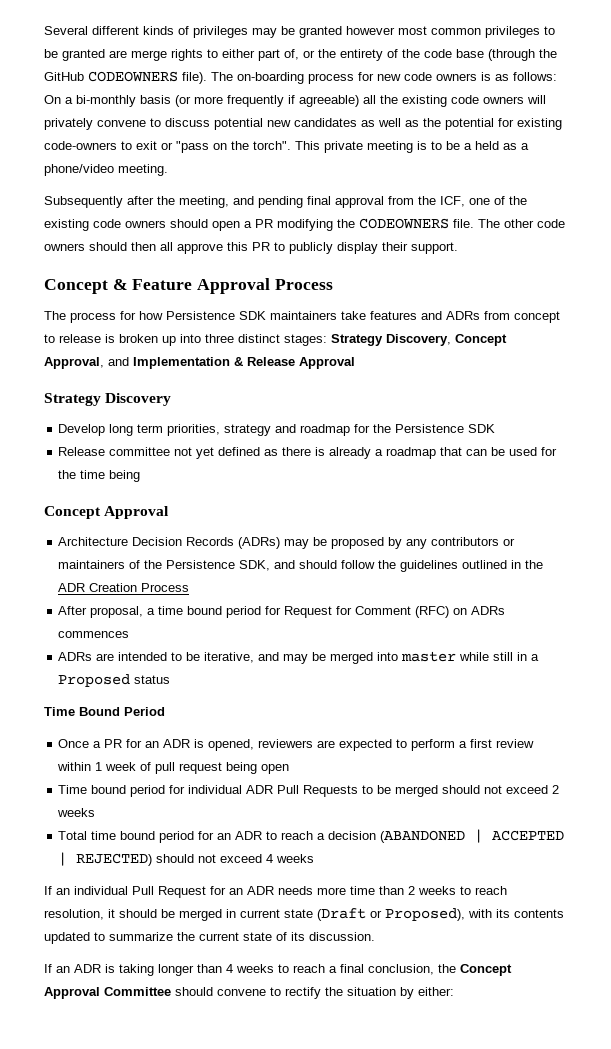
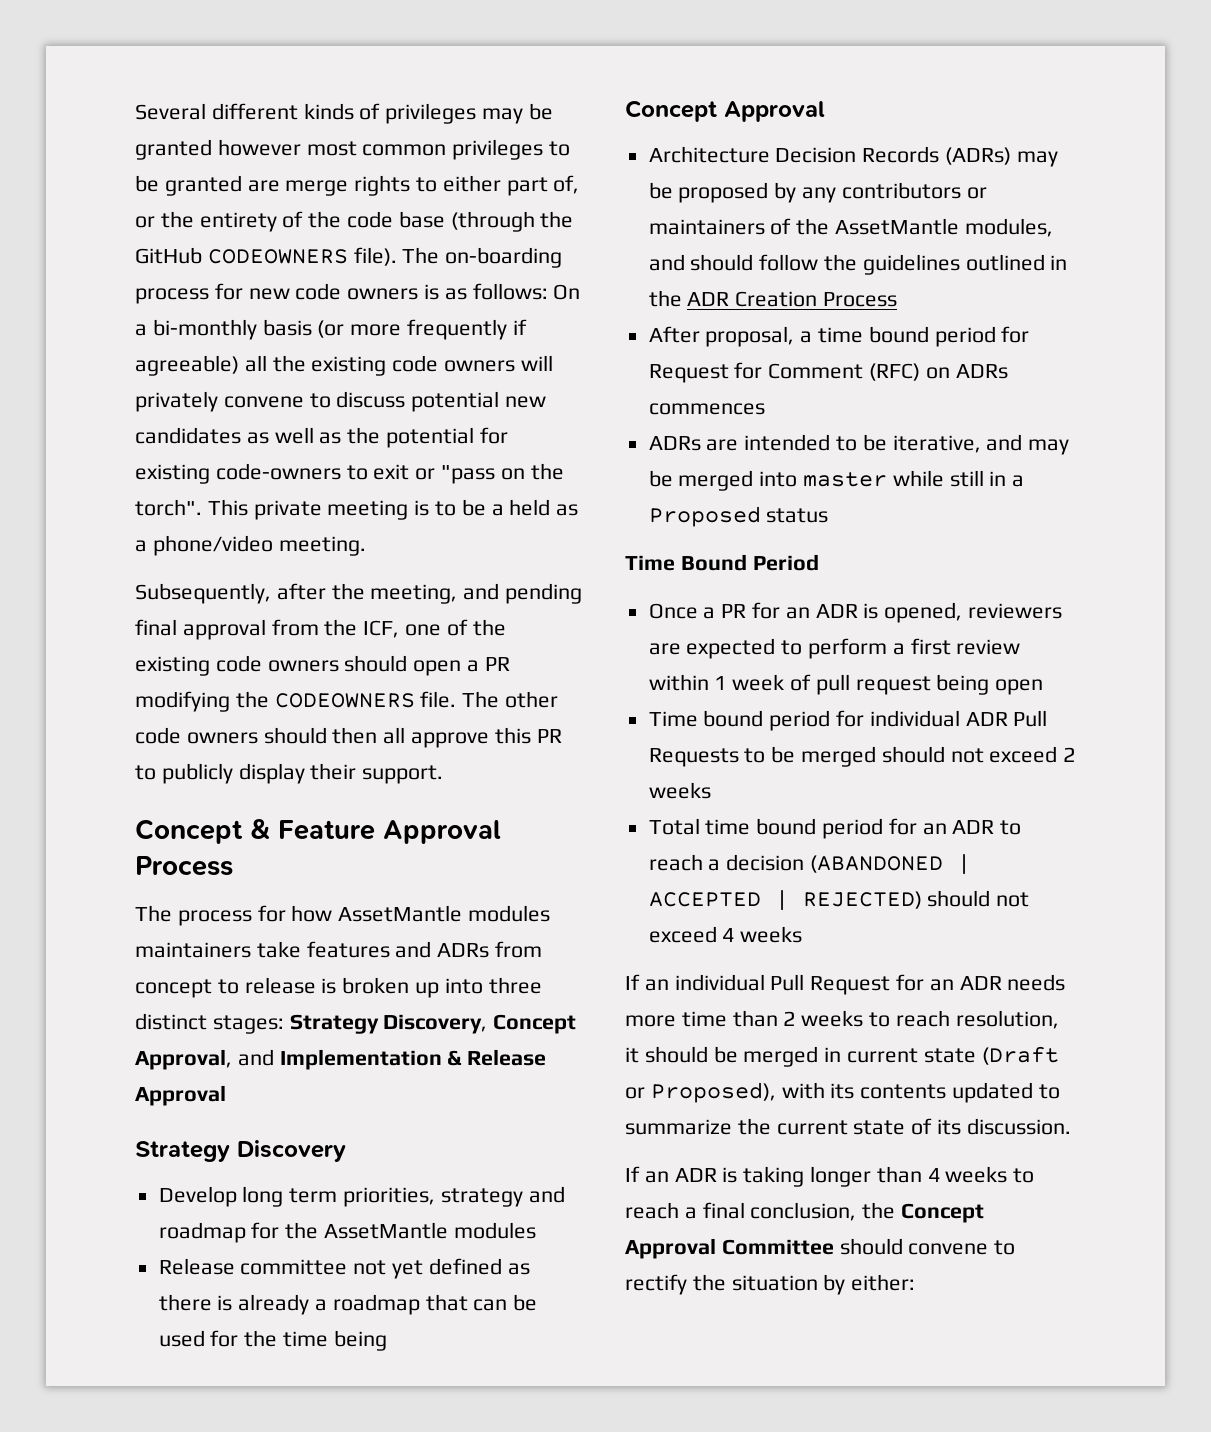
- Subsequently after the meeting, and pending final approval from the ICF, one of the existing code owners should open a PR modifying the CODEOWNERS file.
+ Subsequently, after the meeting, and pending final approval from the ICF, one of the existing code owners should open a PR modifying the CODEOWNERS file.
- The process for how Persistence SDK maintainers take features and ADRs from concept to release is broken up into three distinct stages: Strategy Discovery, Concept Approval, and Implementation & Release Approval
+ The process for how AssetMantle modules maintainers take features and ADRs from concept to release is broken up into three distinct stages: Strategy Discovery, Concept Approval, and Implementation & Release Approval
- Develop long term priorities, strategy and roadmap for the Persistence SDK
+ Develop long term priorities, strategy and roadmap for the AssetMantle modules
- Architecture Decision Records (ADRs) may be proposed by any contributors or maintainers of the Persistence SDK, and should follow the guidelines outlined in the ADR Creation Process
+ Architecture Decision Records (ADRs) may be proposed by any contributors or maintainers of the AssetMantle modules, and should follow the guidelines outlined in the ADR Creation Process

